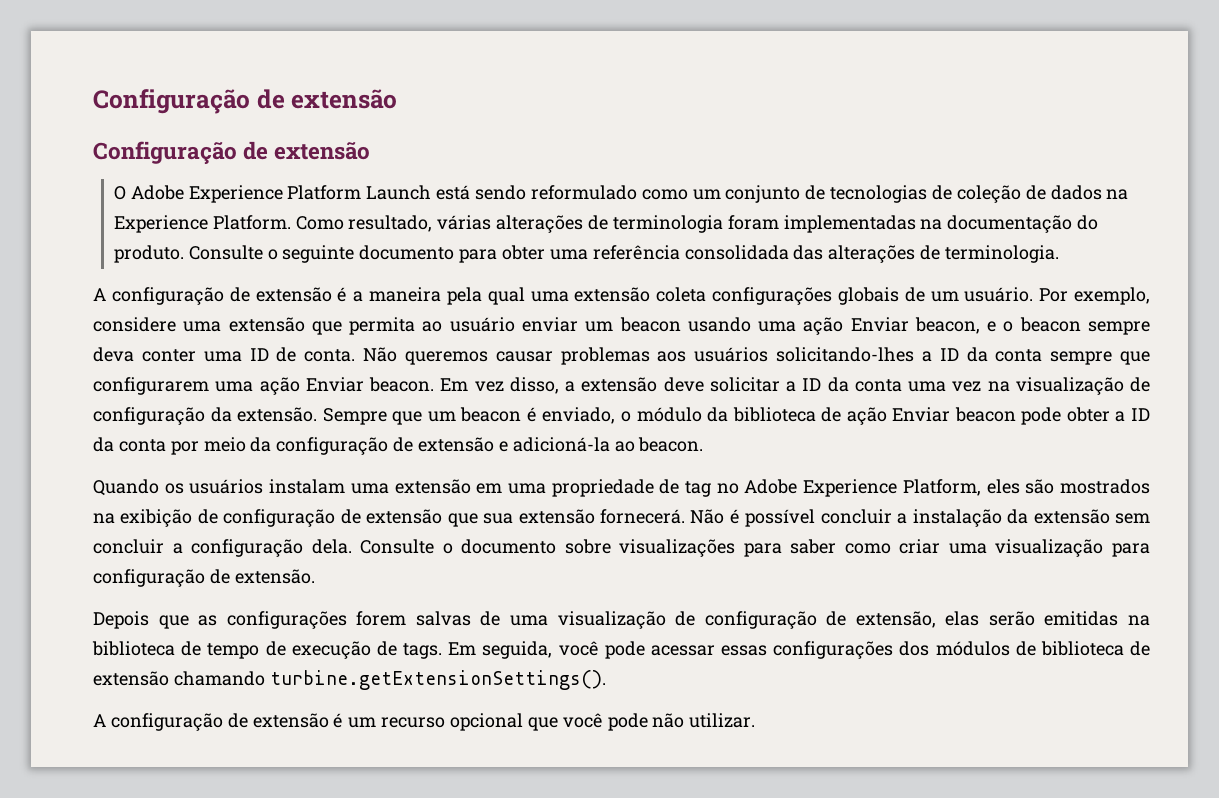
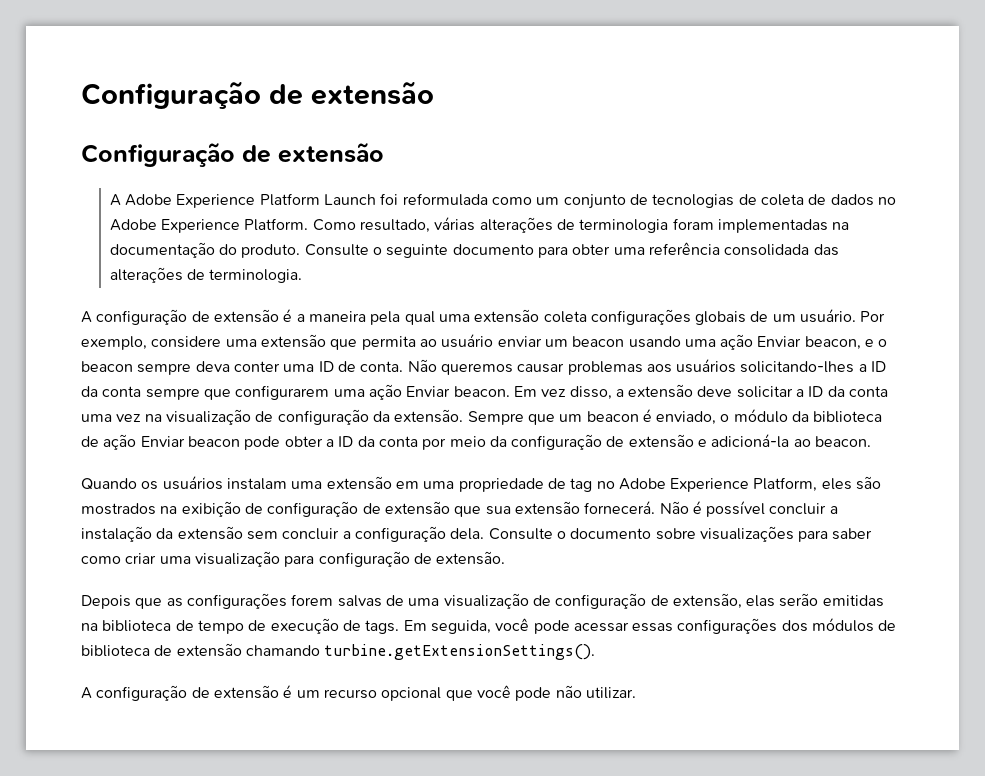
- O Adobe Experience Platform Launch está sendo reformulado como um conjunto de tecnologias de coleção de dados na Experience Platform.
+ A Adobe Experience Platform Launch foi reformulada como um conjunto de tecnologias de coleta de dados no Adobe Experience Platform.

